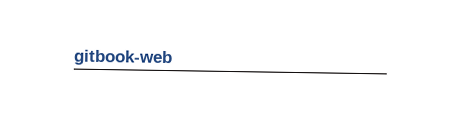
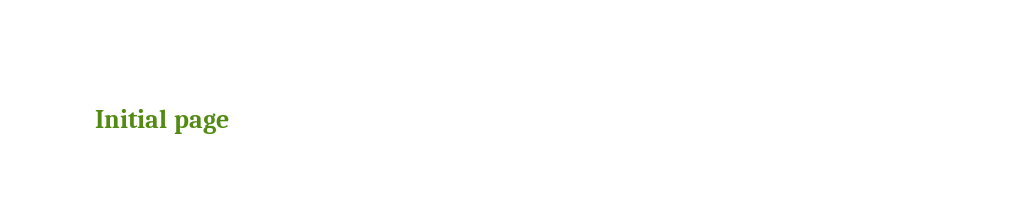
- gitbook-web
+ Initial page

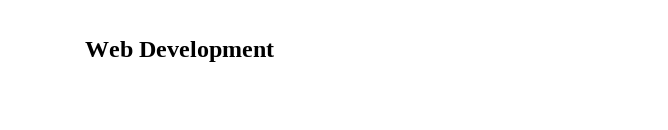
- Initial page
+ Web Development

